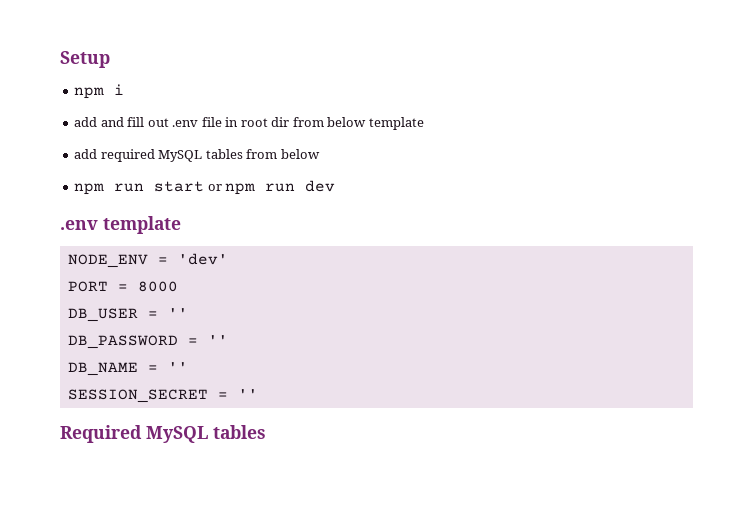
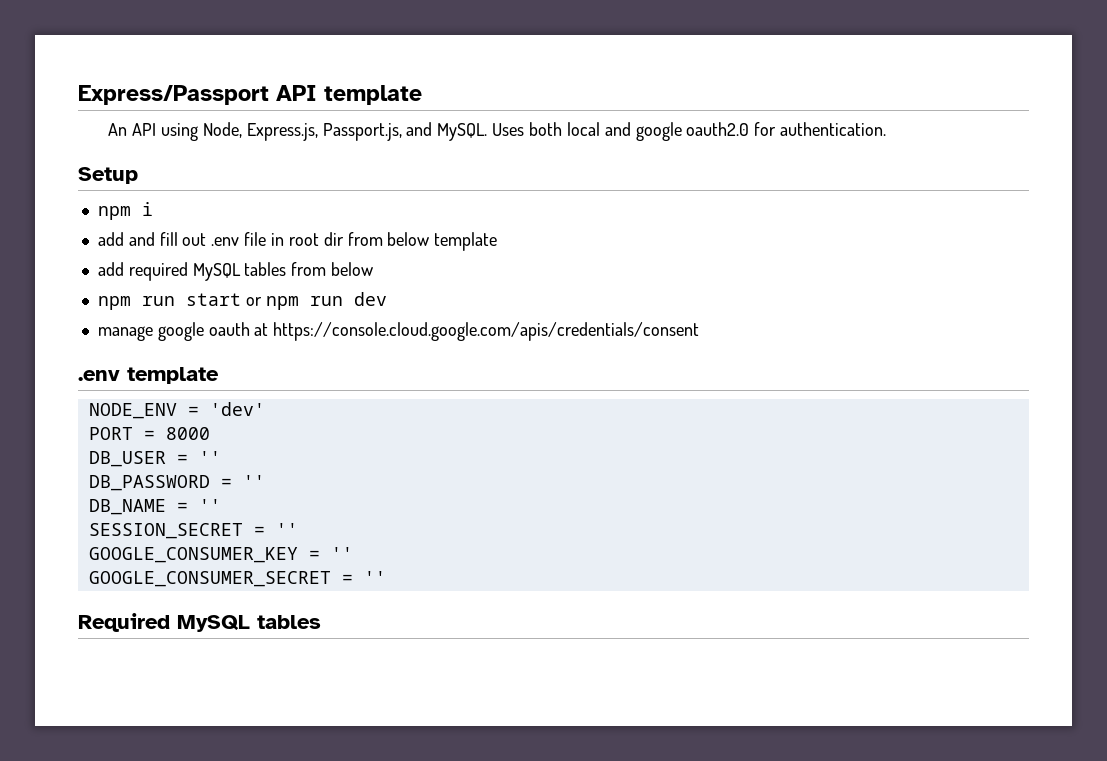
+ Express/Passport API template
+ An API using Node, Express.js, Passport.js, and MySQL. Uses both local and google oauth2.0 for authentication.
+ manage google oauth at https://console.cloud.google.com/apis/credentials/consent
+ GOOGLE_CONSUMER_KEY = ''
+ GOOGLE_CONSUMER_SECRET = ''

